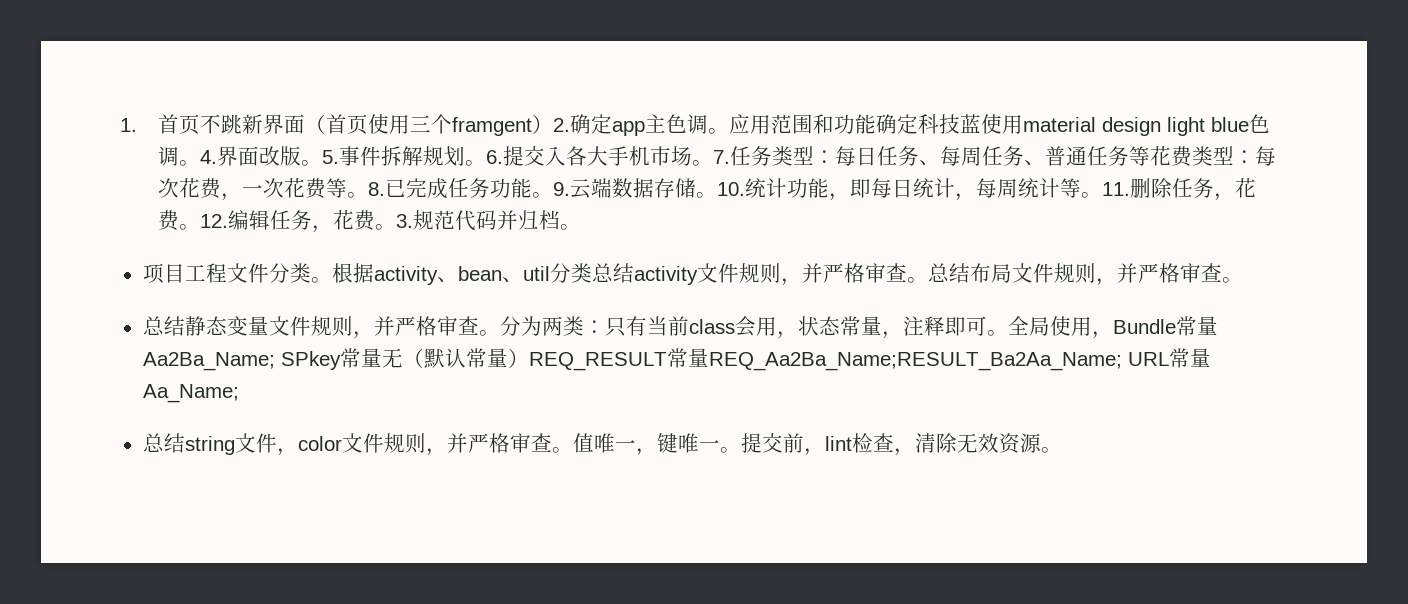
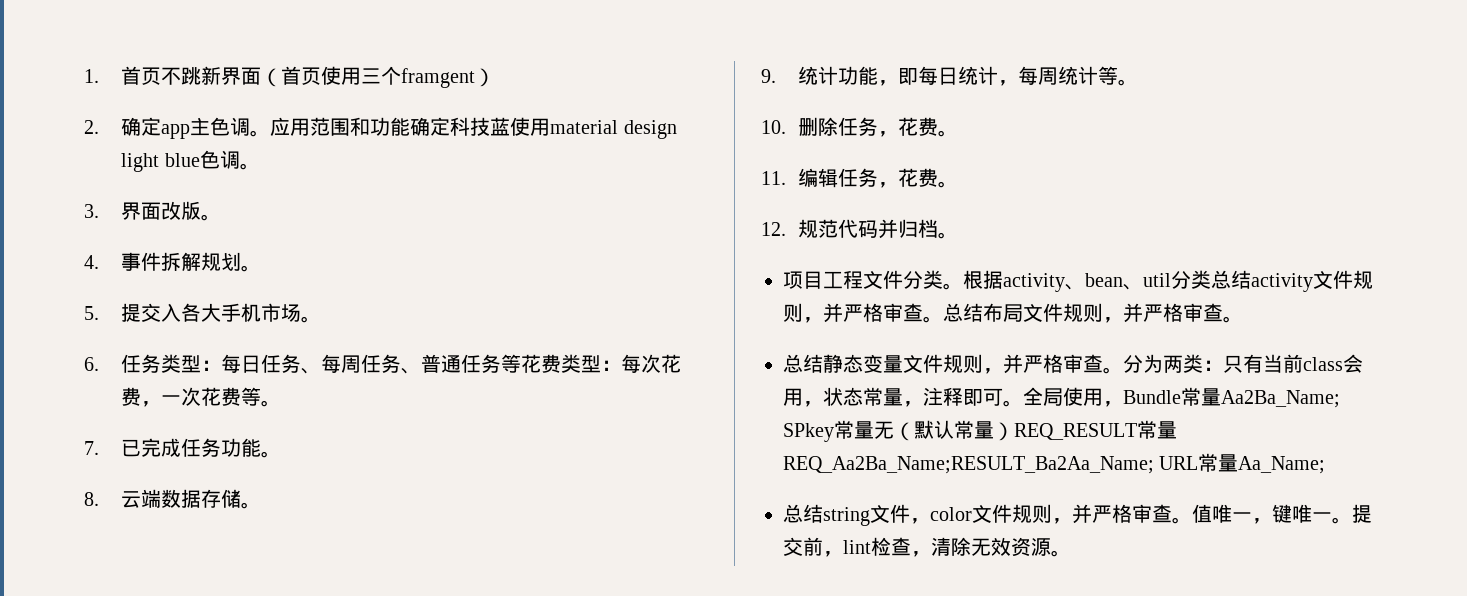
- 1.首页不跳新界面（首页使用三个framgent）2.确定app主色调。
+ 1.首页不跳新界面（首页使用三个framgent）
+ 2.确定app主色调。
- 应用范围和功能确定科技蓝使用material design light blue色调。4.界面改版。5.事件拆解规划。6.提交入各大手机市场。7.任务类型：
+ 应用范围和功能确定科技蓝使用material design light blue色调。
+ 3.界面改版。
+ 4.事件拆解规划。
+ 5.提交入各大手机市场。
+ 6.任务类型：
- 每次花费，一次花费等。8.已完成任务功能。9.云端数据存储。10.统计功能，即每日统计，每周统计等。11.删除任务，花费。12.编辑任务，花费。3.规范代码并归档。
+ 每次花费，一次花费等。
+ 7.已完成任务功能。
+ 8.云端数据存储。
+ 9.统计功能，即每日统计，每周统计等。
+ 10.删除任务，花费。
+ 11.编辑任务，花费。
+ 12.规范代码并归档。

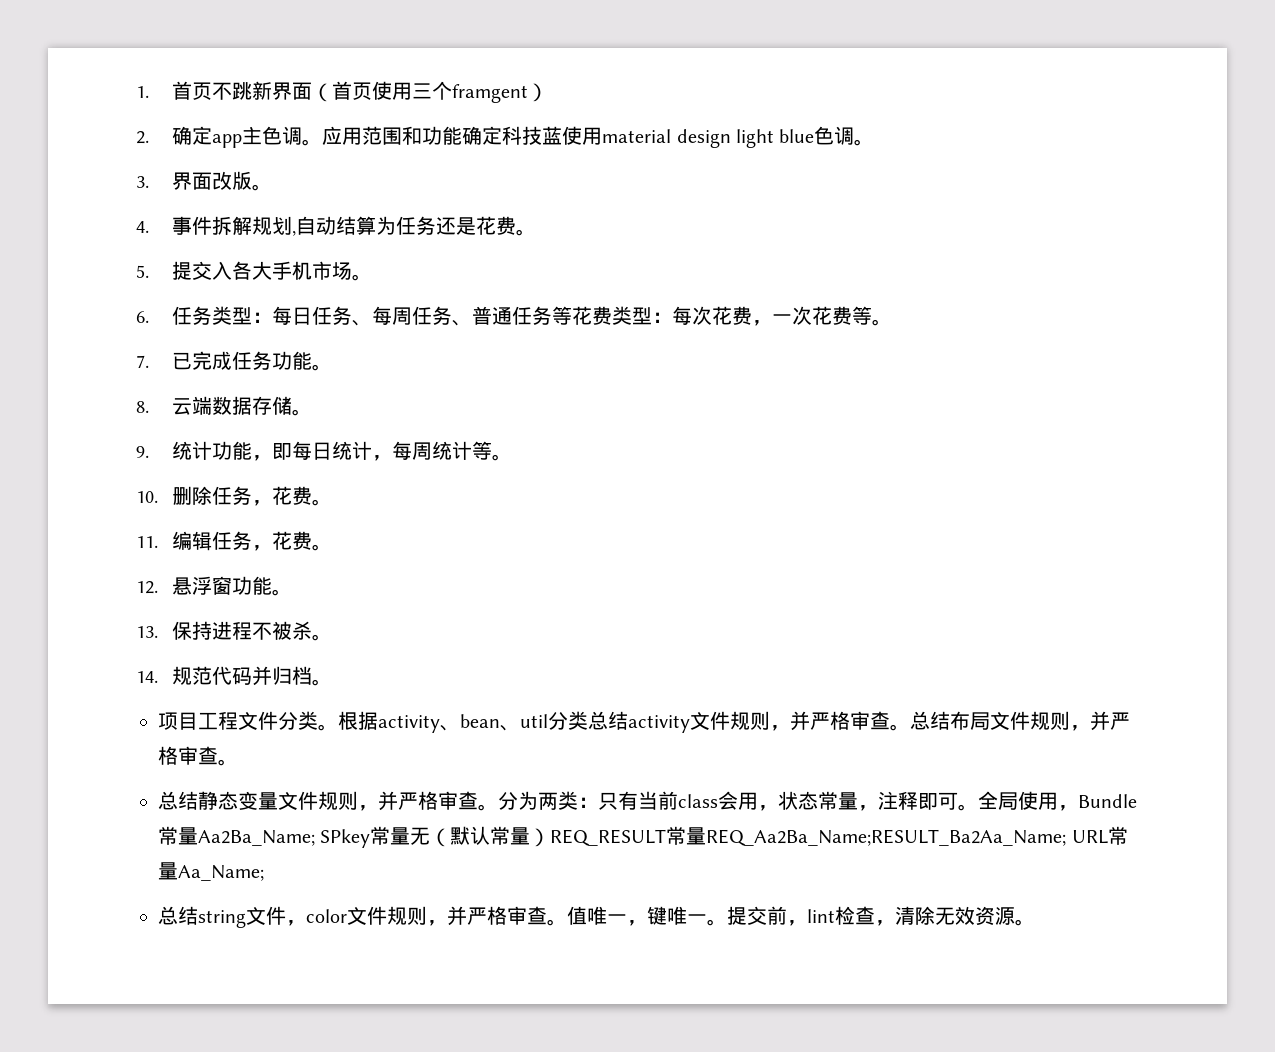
- 4.事件拆解规划。
+ 4.事件拆解规划,自动结算为任务还是花费。
- 12.规范代码并归档。
+ 12.悬浮窗功能。
+ 13.保持进程不被杀。
+ 14.规范代码并归档。

